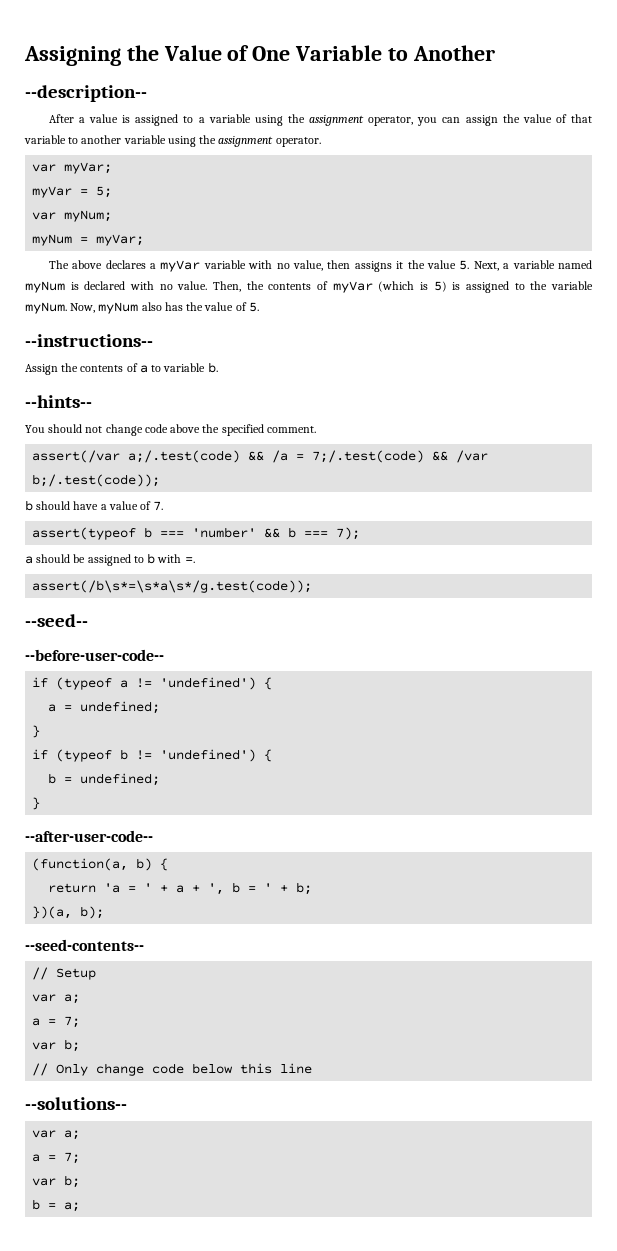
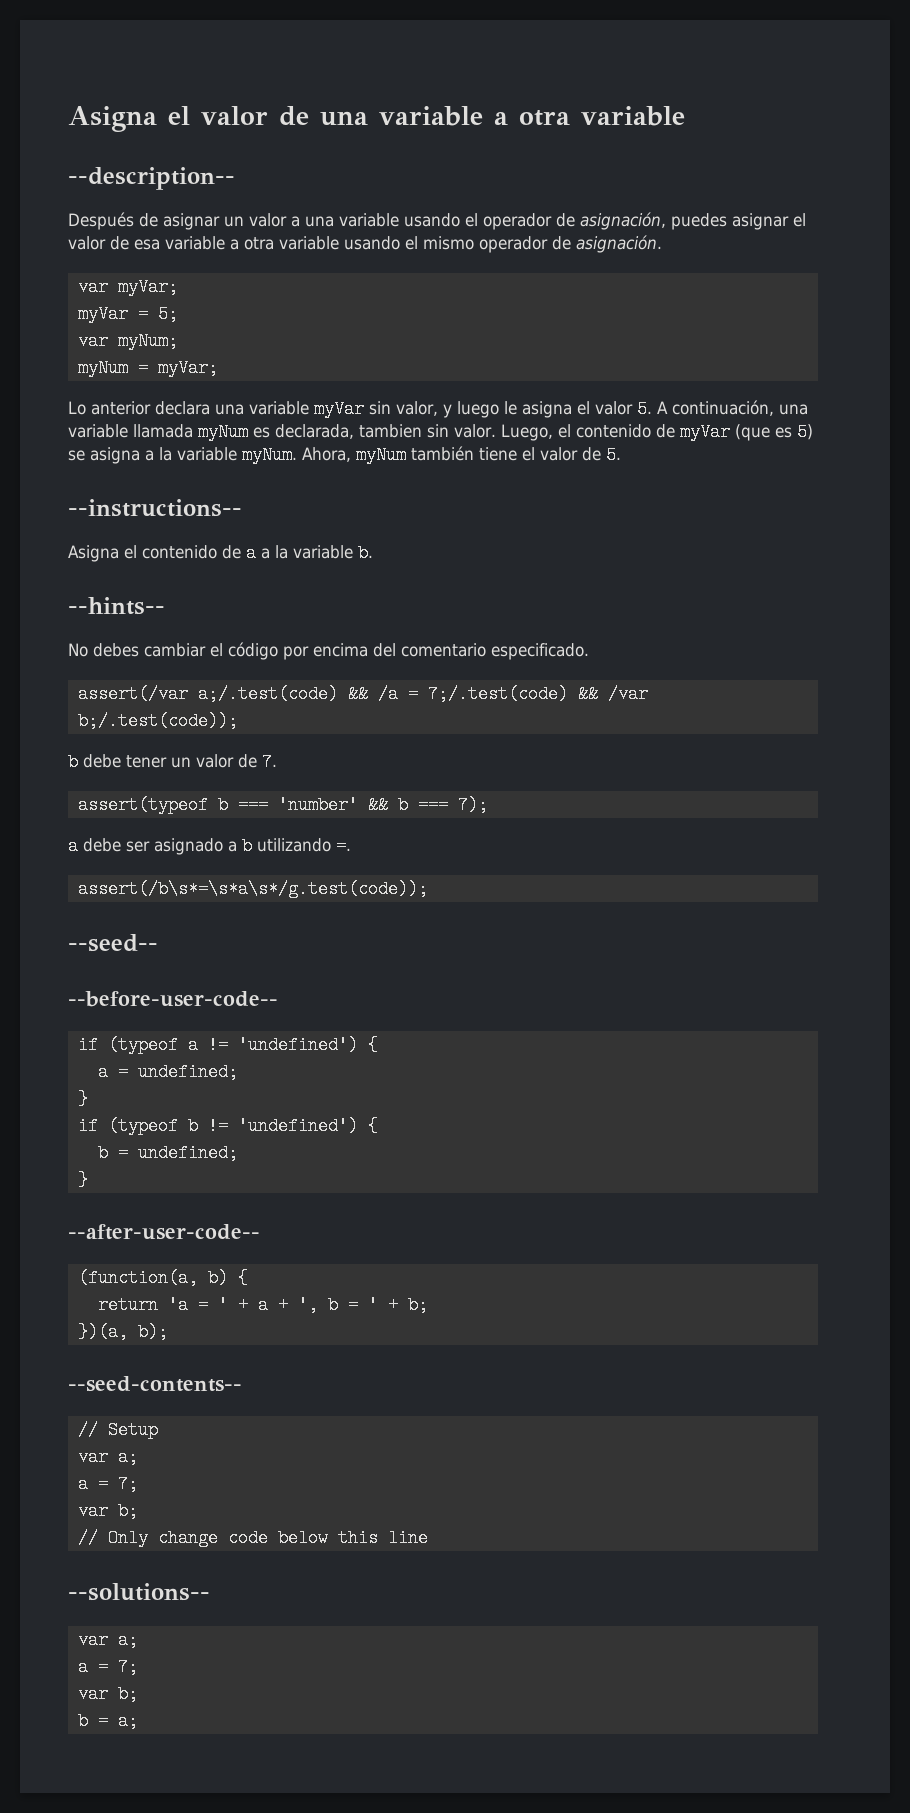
- Assigning the Value of One Variable to Another
+ Asigna el valor de una variable a otra variable
  --description--
- After a value is assigned to a variable using the assignment operator, you can assign the value of that variable to another variable using the assignment operator.
+ Después de asignar un valor a una variable usando el operador de asignación, puedes asignar el valor de esa variable a otra variable usando el mismo operador de asignación.
- The above declares a myVar variable with no value, then assigns it the value 5. Next, a variable named myNum is declared with no value. Then, the contents of myVar (which is 5) is assigned to the variable myNum. Now, myNum also has the value of 5.
+ Lo anterior declara una variable myVar sin valor, y luego le asigna el valor 5. A continuación, una variable llamada myNum es declarada, tambien sin valor. Luego, el contenido de myVar (que es 5) se asigna a la variable myNum. Ahora, myNum también tiene el valor de 5.
  --instructions--
- Assign the contents of a to variable b.
+ Asigna el contenido de a a la variable b.
  --hints--
- You should not change code above the specified comment.
+ No debes cambiar el código por encima del comentario especificado.
- b should have a value of 7.
+ b debe tener un valor de 7.
- a should be assigned to b with =.
+ a debe ser asignado a b utilizando =.

